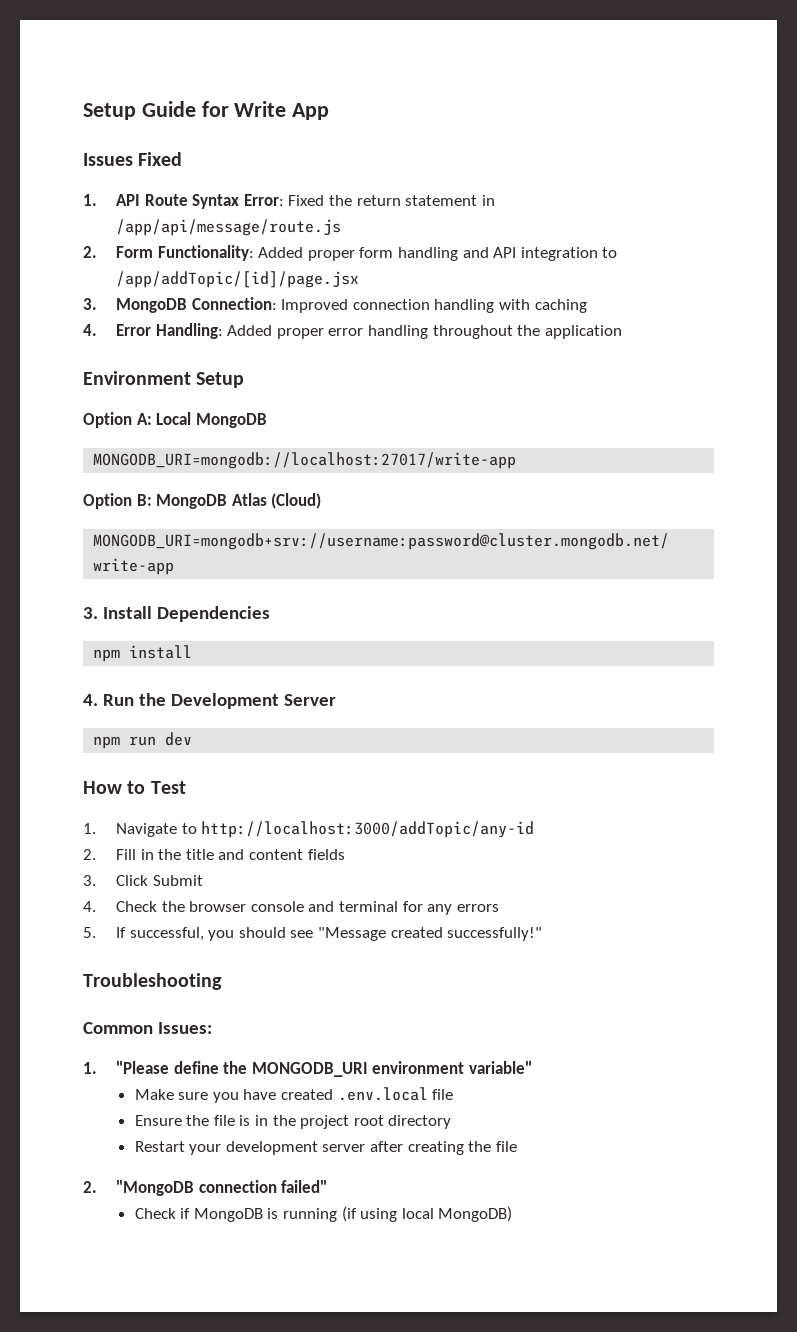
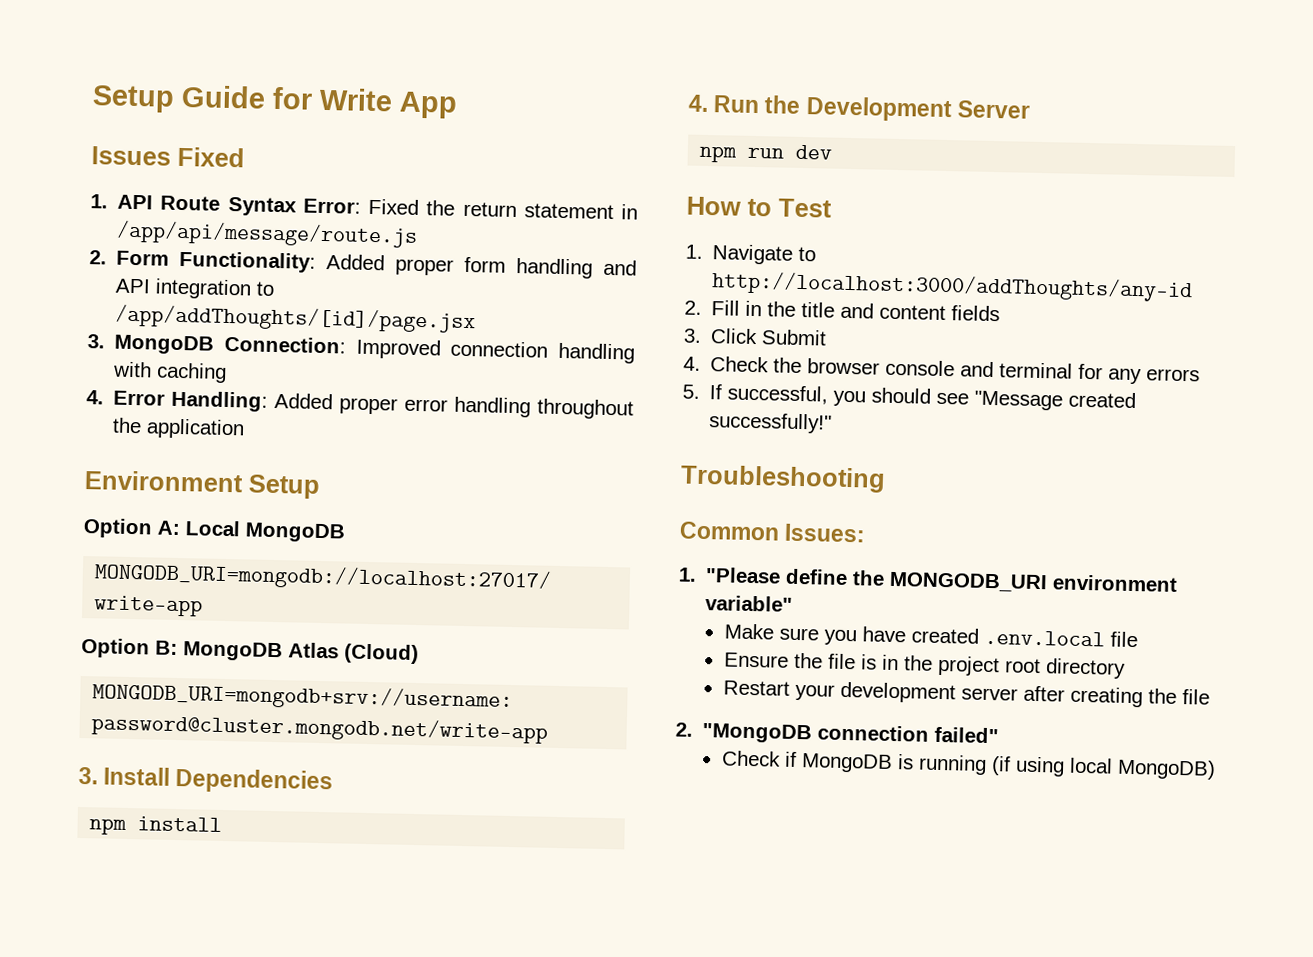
- 2. Form Functionality: Added proper form handling and API integration to /app/addTopic/[id]/page.jsx
+ 2. Form Functionality: Added proper form handling and API integration to /app/addThoughts/[id]/page.jsx
- 1. Navigate to http://localhost:3000/addTopic/any-id
+ 1. Navigate to http://localhost:3000/addThoughts/any-id

